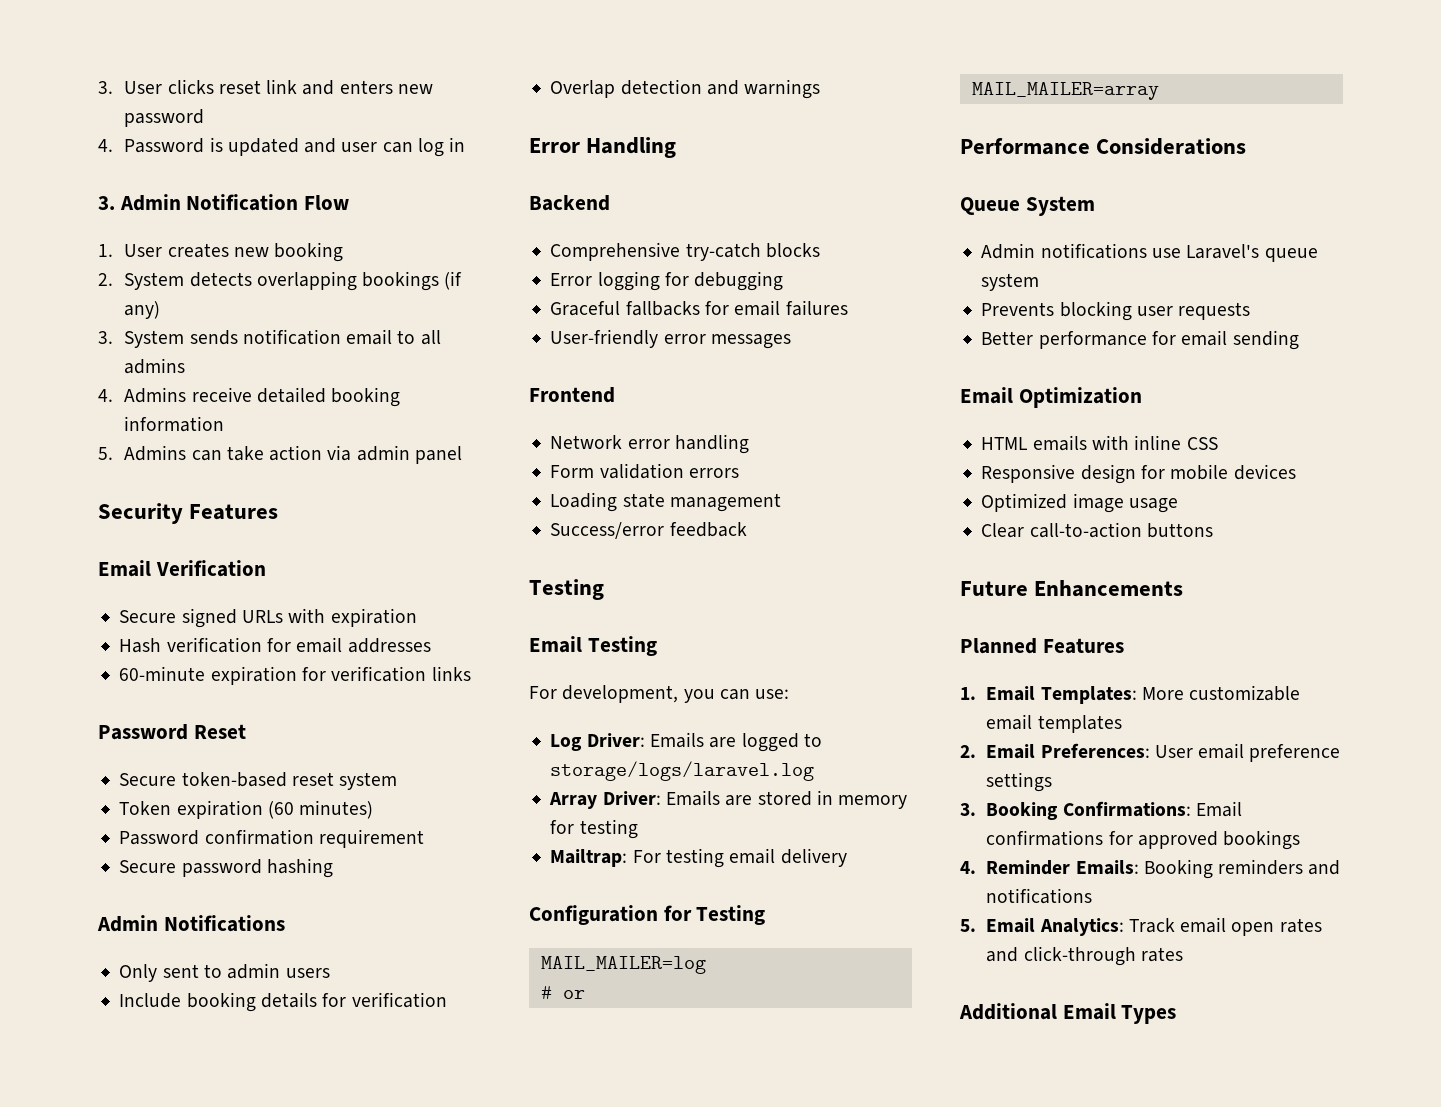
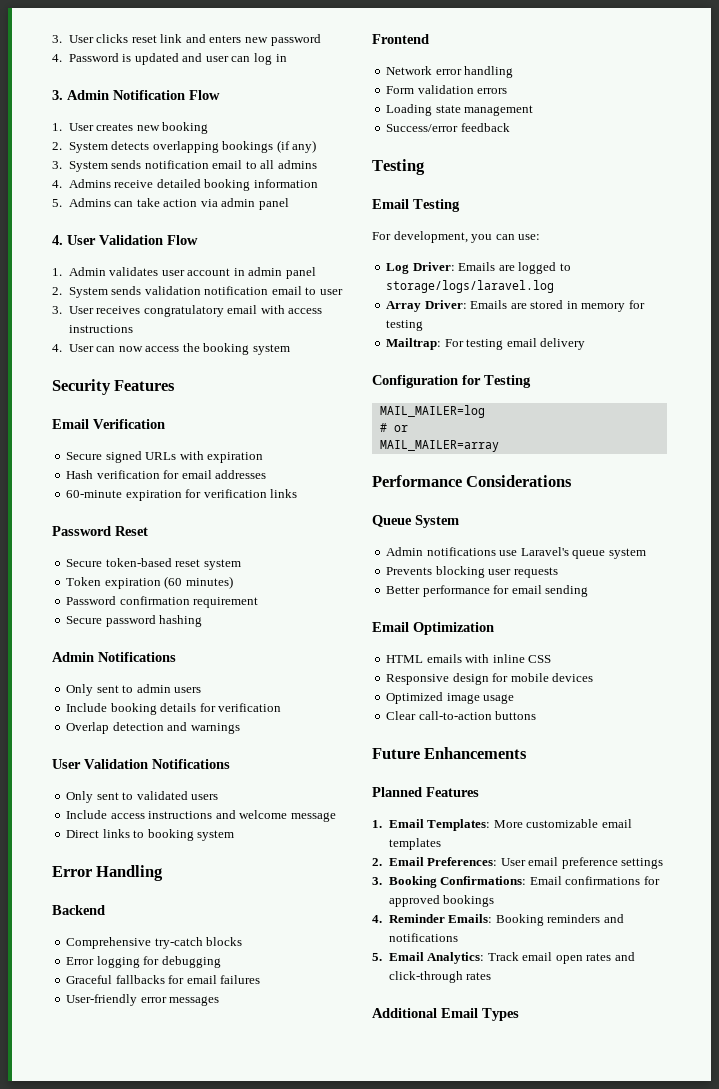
+ 4. User Validation Flow
+ 1. Admin validates user account in admin panel
+ 2. System sends validation notification email to user
+ 3. User receives congratulatory email with access instructions
+ 4. User can now access the booking system
+ User Validation Notifications
+ Only sent to validated users
+ Include access instructions and welcome message
+ Direct links to booking system

